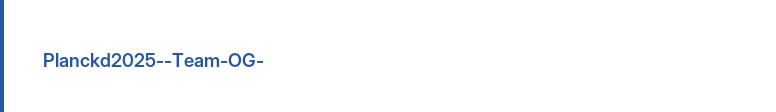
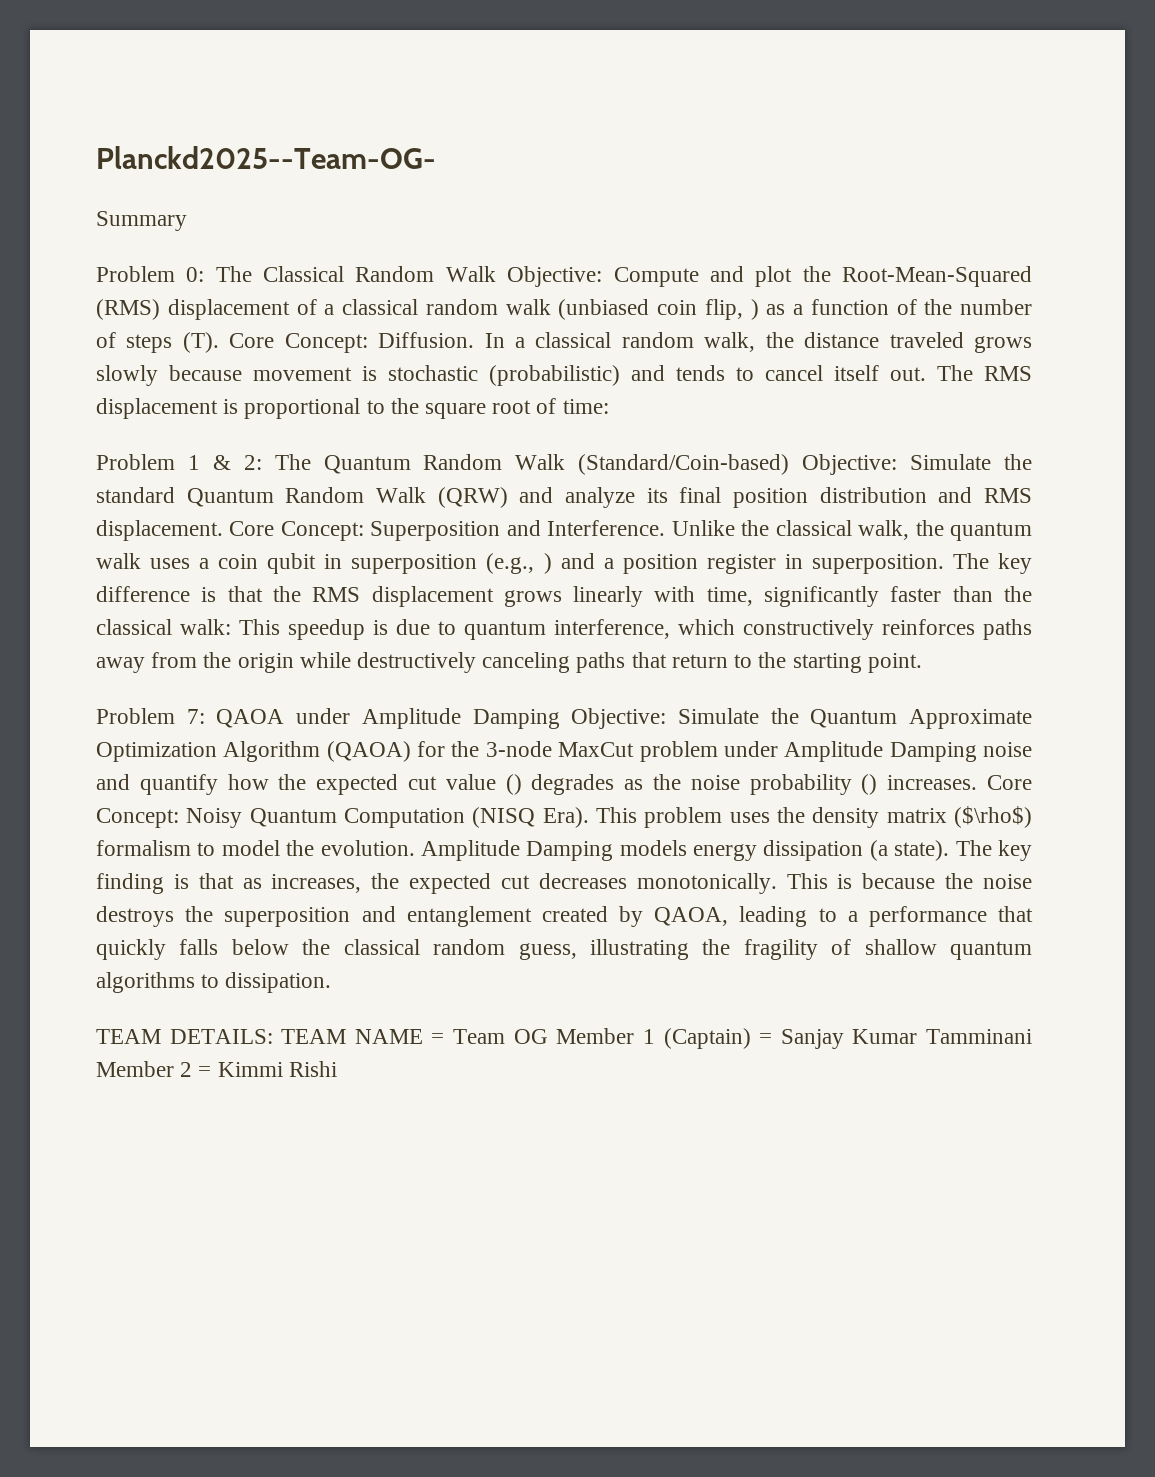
+ Summary
+ Problem 0: The Classical Random Walk Objective: Compute and plot the Root-Mean-Squared (RMS) displacement of a classical random walk (unbiased coin flip, ) as a function of the number of steps (T). Core Concept: Diffusion. In a classical random walk, the distance traveled grows slowly because movement is stochastic (probabilistic) and tends to cancel itself out. The RMS displacement is proportional to the square root of time:
+ Problem 1 & 2: The Quantum Random Walk (Standard/Coin-based) Objective: Simulate the standard Quantum Random Walk (QRW) and analyze its final position distribution and RMS displacement. Core Concept: Superposition and Interference. Unlike the classical walk, the quantum walk uses a coin qubit in superposition (e.g., ) and a position register in superposition. The key difference is that the RMS displacement grows linearly with time, significantly faster than the classical walk: This speedup is due to quantum interference, which constructively reinforces paths away from the origin while destructively canceling paths that return to the starting point.
+ Problem 7: QAOA under Amplitude Damping Objective: Simulate the Quantum Approximate Optimization Algorithm (QAOA) for the 3-node MaxCut problem under Amplitude Damping noise and quantify how the expected cut value () degrades as the noise probability () increases. Core Concept: Noisy Quantum Computation (NISQ Era). This problem uses the density matrix ($\rho$) formalism to model the evolution. Amplitude Damping models energy dissipation (a state). The key finding is that as increases, the expected cut decreases monotonically. This is because the noise destroys the superposition and entanglement created by QAOA, leading to a performance that quickly falls below the classical random guess, illustrating the fragility of shallow quantum algorithms to dissipation.
+ TEAM DETAILS: TEAM NAME = Team OG Member 1 (Captain) = Sanjay Kumar Tamminani Member 2 = Kimmi Rishi

